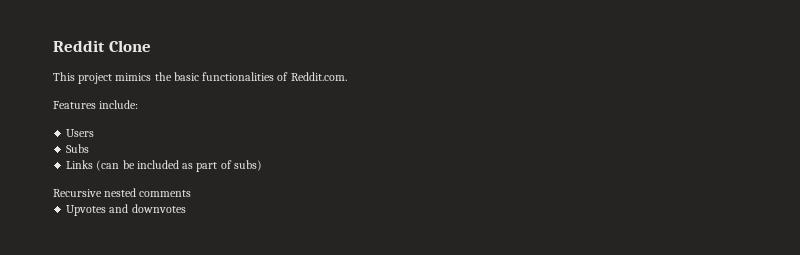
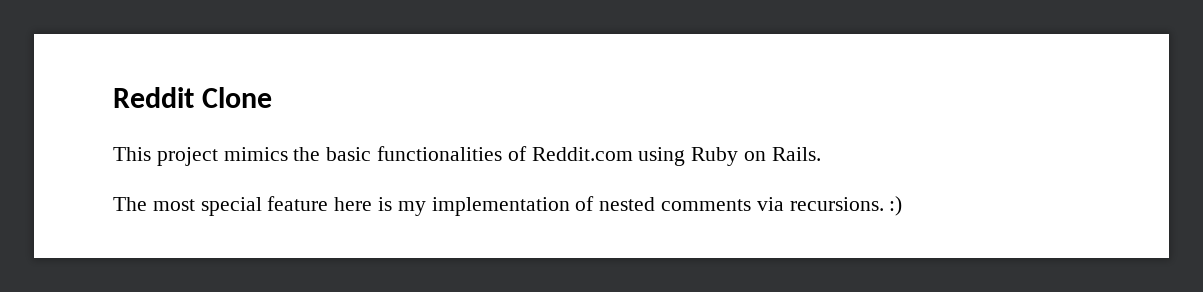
- This project mimics the basic functionalities of Reddit.com.
- Features include:
- Users
- Subs
- Links (can be included as part of subs)
- Recursive nested comments
- Upvotes and downvotes
+ This project mimics the basic functionalities of Reddit.com using Ruby on Rails.
+ The most special feature here is my implementation of nested comments via recursions. :)

